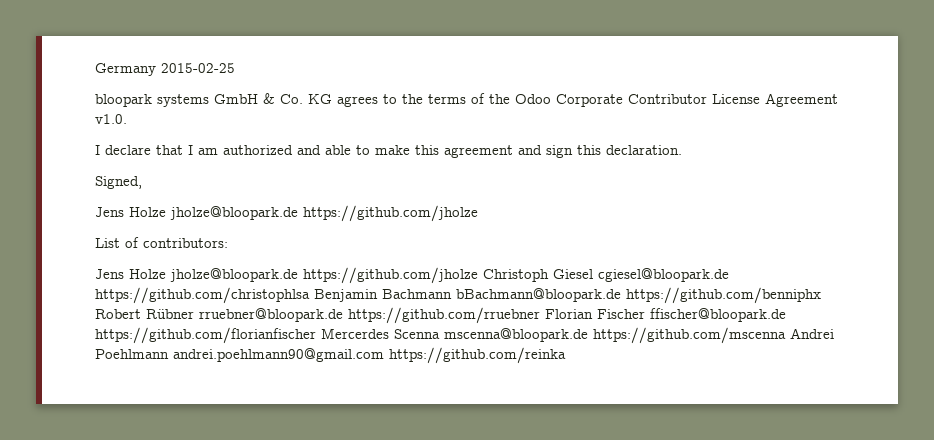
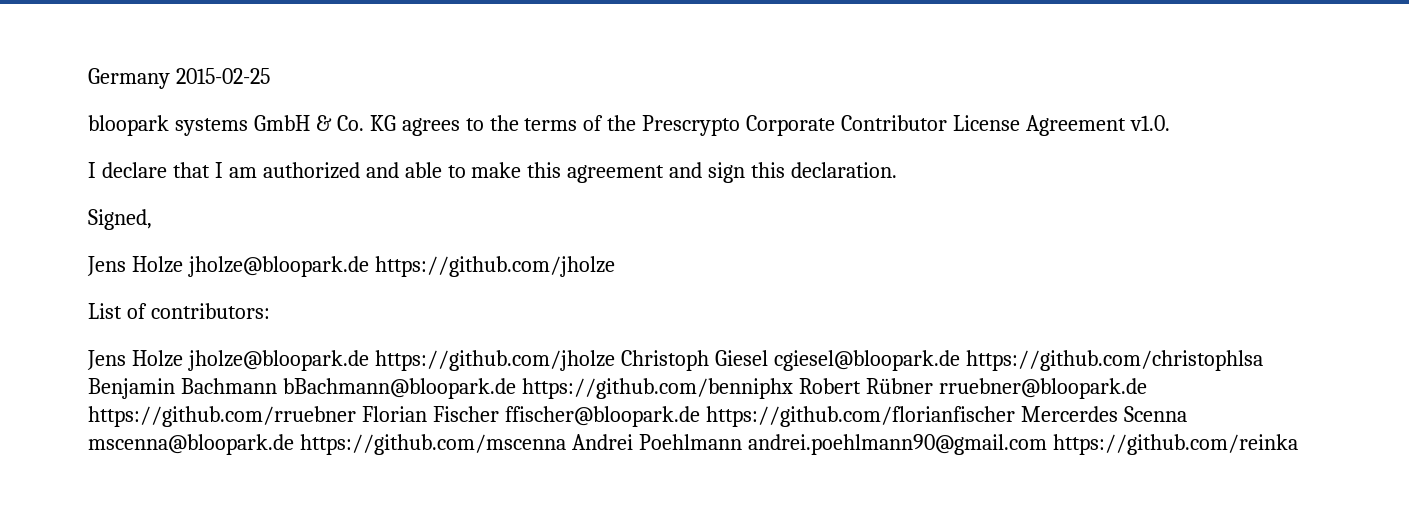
- bloopark systems GmbH & Co. KG agrees to the terms of the Odoo Corporate Contributor License Agreement v1.0.
+ bloopark systems GmbH & Co. KG agrees to the terms of the Prescrypto Corporate Contributor License Agreement v1.0.

